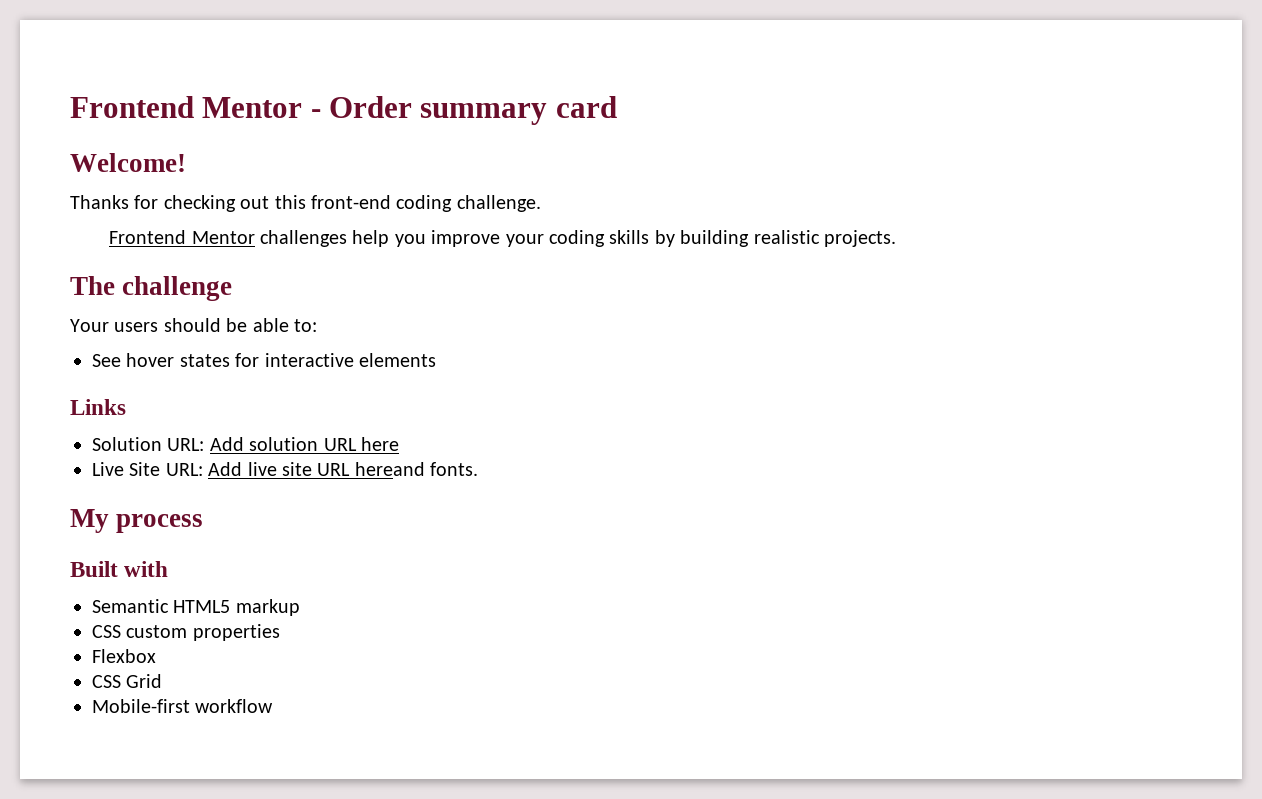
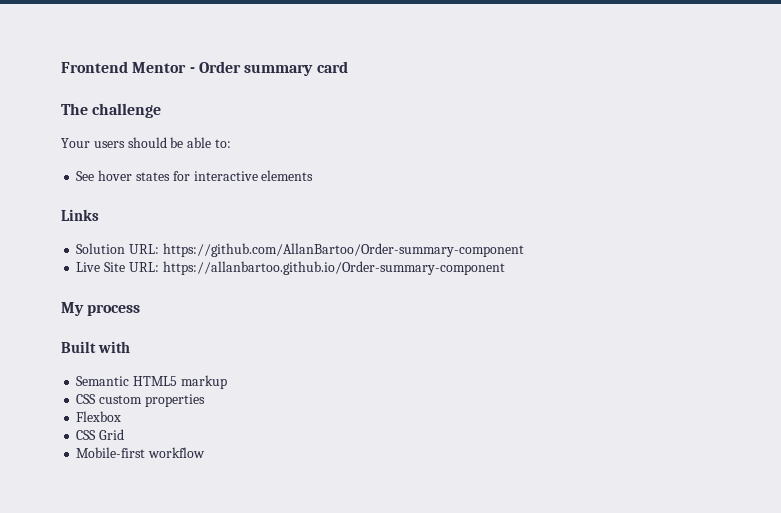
- Welcome!
- Thanks for checking out this front-end coding challenge.
- Frontend Mentor challenges help you improve your coding skills by building realistic projects.
- Solution URL: Add solution URL here
+ Solution URL: https://github.com/AllanBartoo/Order-summary-component
- Live Site URL: Add live site URL hereand fonts.
+ Live Site URL: https://allanbartoo.github.io/Order-summary-component

